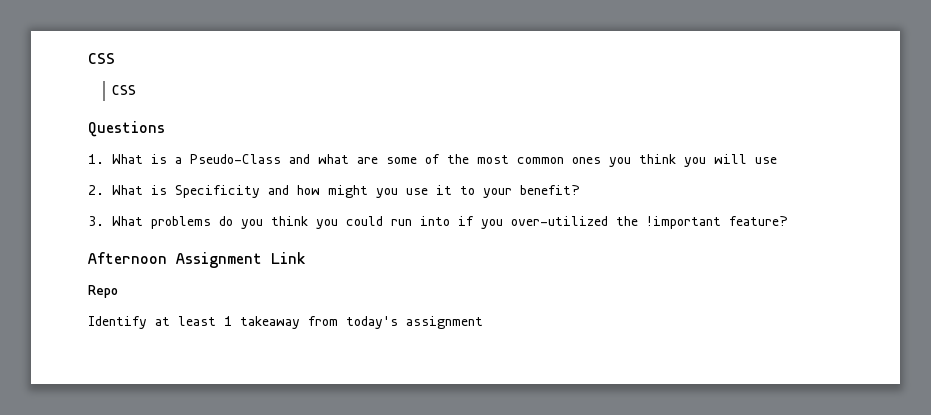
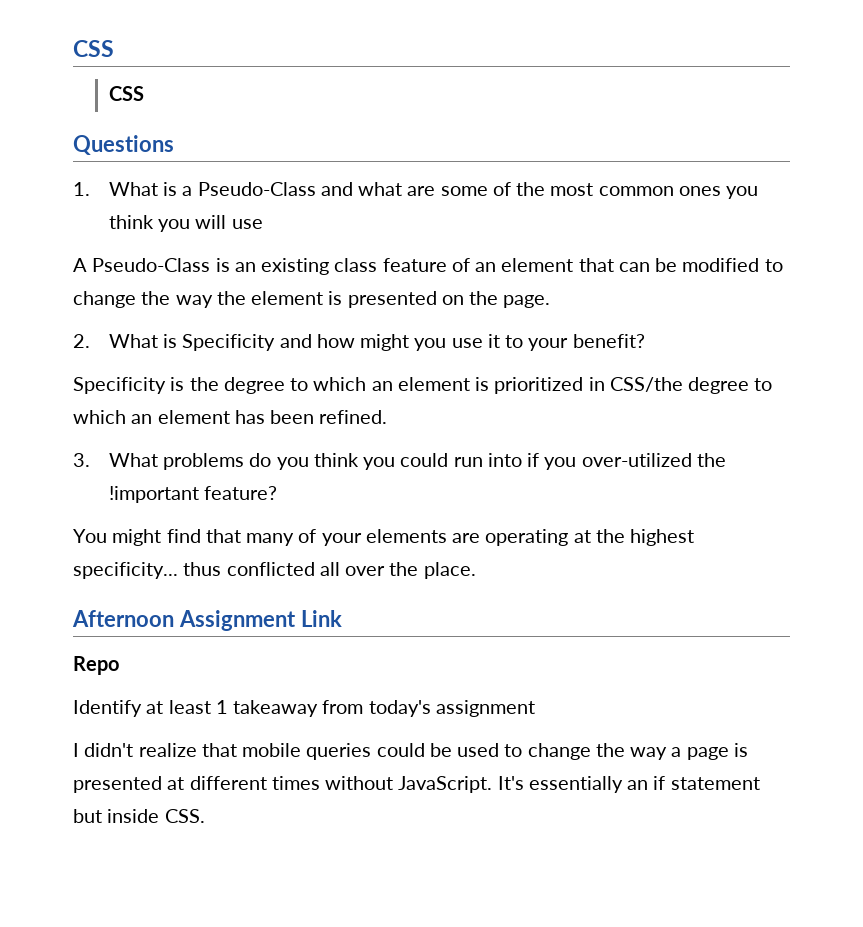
+ A Pseudo-Class is an existing class feature of an element that can be modified to change the way the element is presented on the page.
+ Specificity is the degree to which an element is prioritized in CSS/the degree to which an element has been refined.
+ You might find that many of your elements are operating at the highest specificity... thus conflicted all over the place.
+ I didn't realize that mobile queries could be used to change the way a page is presented at different times without JavaScript. It's essentially an if statement but inside CSS.

